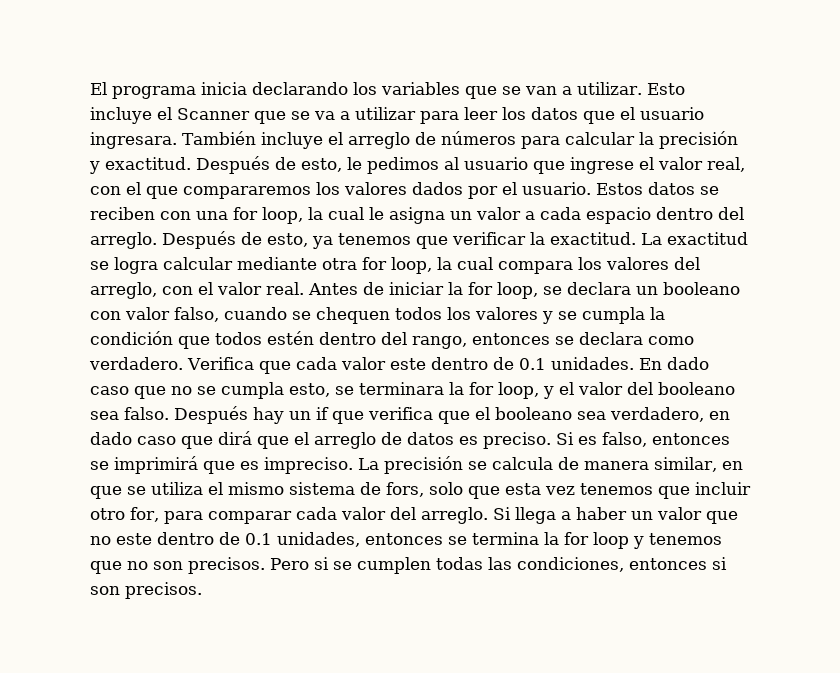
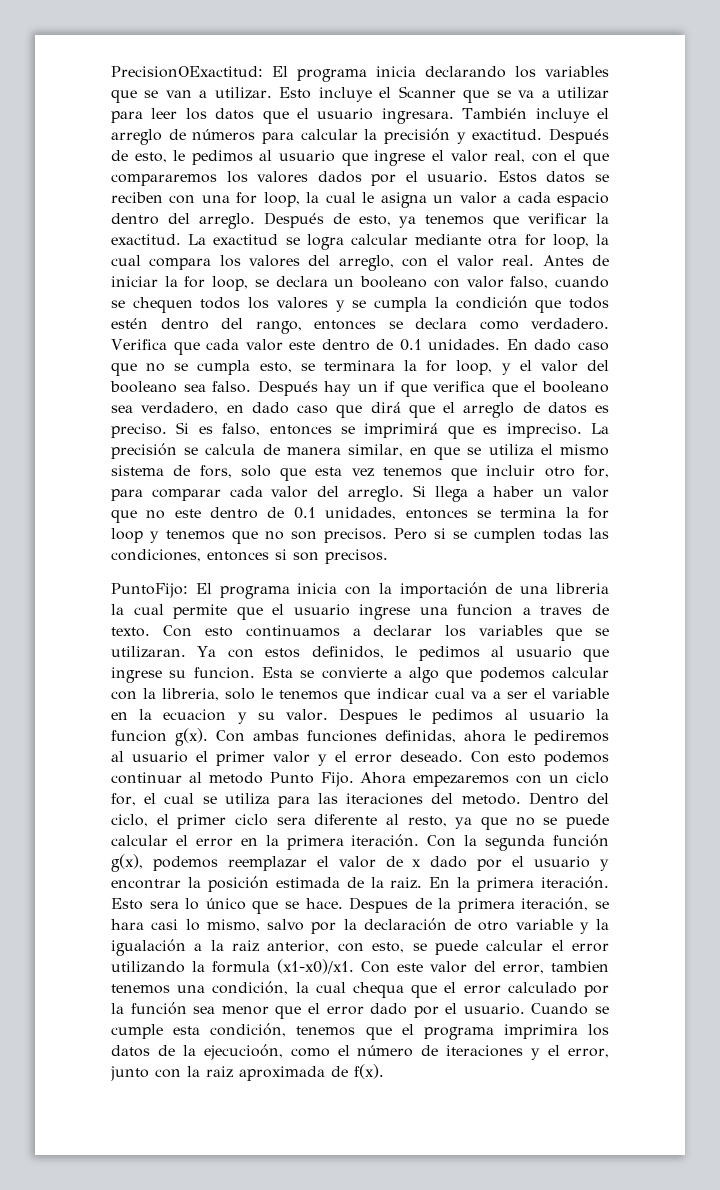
- El programa inicia declarando los variables que se van a utilizar.
+ PrecisionOExactitud: El programa inicia declarando los variables que se van a utilizar.
+ PuntoFijo: El programa inicia con la importación de una libreria la cual permite que el usuario ingrese una funcion a traves de texto. Con esto continuamos a declarar los variables que se utilizaran. Ya con estos definidos, le pedimos al usuario que ingrese su funcion. Esta se convierte a algo que podemos calcular con la libreria, solo le tenemos que indicar cual va a ser el variable en la ecuacion y su valor. Despues le pedimos al usuario la funcion g(x). Con ambas funciones definidas, ahora le pediremos al usuario el primer valor y el error deseado. Con esto podemos continuar al metodo Punto Fijo. Ahora empezaremos con un ciclo for, el cual se utiliza para las iteraciones del metodo. Dentro del ciclo, el primer ciclo sera diferente al resto, ya que no se puede calcular el error en la primera iteración. Con la segunda función g(x), podemos reemplazar el valor de x dado por el usuario y encontrar la posición estimada de la raiz. En la primera iteración. Esto sera lo único que se hace. Despues de la primera iteración, se hara casi lo mismo, salvo por la declaración de otro variable y la igualación a la raiz anterior, con esto, se puede calcular el error utilizando la formula (x1-x0)/x1. Con este valor del error, tambien tenemos una condición, la cual chequa que el error calculado por la función sea menor que el error dado por el usuario. Cuando se cumple esta condición, tenemos que el programa imprimira los datos de la ejecucioón, como el número de iteraciones y el error, junto con la raiz aproximada de f(x).

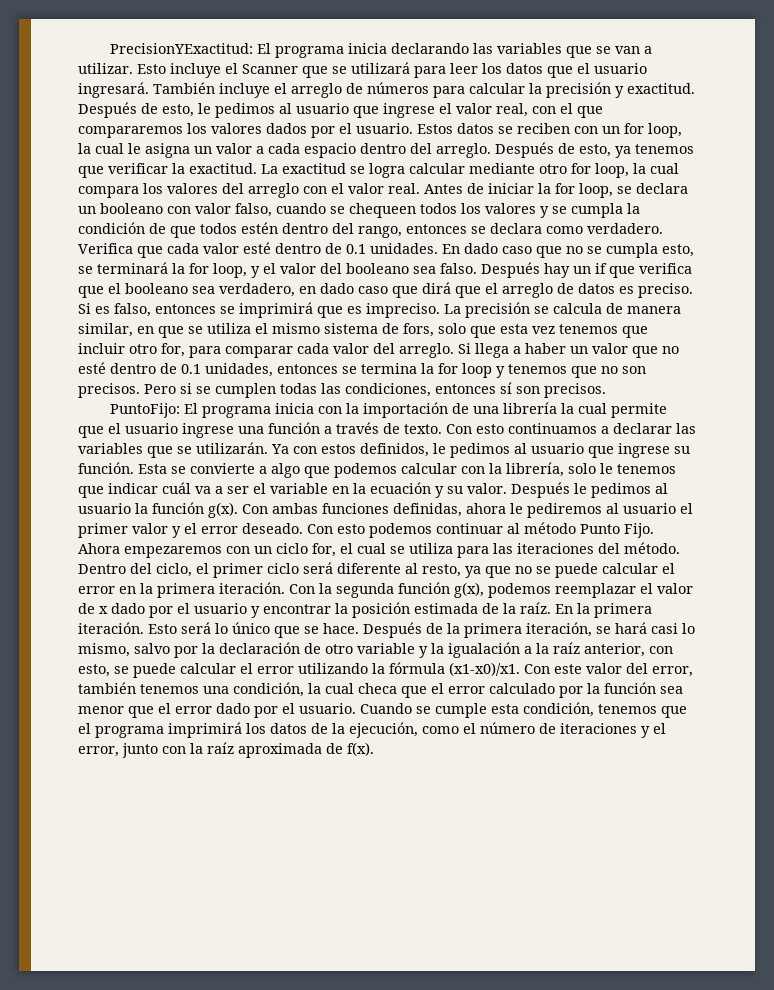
- PrecisionOExactitud: El programa inicia declarando los variables que se van a utilizar.
+ PrecisionYExactitud: El programa inicia declarando las variables que se van a utilizar.
- Esto incluye el Scanner que se va a utilizar para leer los datos que el usuario ingresara.
+ Esto incluye el Scanner que se utilizará para leer los datos que el usuario ingresará.
- Estos datos se reciben con una for loop, la cual le asigna un valor a cada espacio dentro del arreglo.
+ Estos datos se reciben con un for loop, la cual le asigna un valor a cada espacio dentro del arreglo.
- La exactitud se logra calcular mediante otra for loop, la cual compara los valores del arreglo, con el valor real.
+ La exactitud se logra calcular mediante otro for loop, la cual compara los valores del arreglo con el valor real.
- Antes de iniciar la for loop, se declara un booleano con valor falso, cuando se chequen todos los valores y se cumpla la condición que todos estén dentro del rango, entonces se declara como verdadero.
+ Antes de iniciar la for loop, se declara un booleano con valor falso, cuando se chequeen todos los valores y se cumpla la condición de que todos estén dentro del rango, entonces se declara como verdadero.
- Verifica que cada valor este dentro de 0.1 unidades.
+ Verifica que cada valor esté dentro de 0.1 unidades.
- En dado caso que no se cumpla esto, se terminara la for loop, y el valor del booleano sea falso.
+ En dado caso que no se cumpla esto, se terminará la for loop, y el valor del booleano sea falso.
- Si llega a haber un valor que no este dentro de 0.1 unidades, entonces se termina la for loop y tenemos que no son precisos.
+ Si llega a haber un valor que no esté dentro de 0.1 unidades, entonces se termina la for loop y tenemos que no son precisos.
- Pero si se cumplen todas las condiciones, entonces si son precisos.
+ Pero si se cumplen todas las condiciones, entonces sí son precisos.
- PuntoFijo: El programa inicia con la importación de una libreria la cual permite que el usuario ingrese una funcion a traves de texto.
+ PuntoFijo: El programa inicia con la importación de una librería la cual permite que el usuario ingrese una función a través de texto.
- Con esto continuamos a declarar los variables que se utilizaran.
+ Con esto continuamos a declarar las variables que se utilizarán.
- Ya con estos definidos, le pedimos al usuario que ingrese su funcion.
+ Ya con estos definidos, le pedimos al usuario que ingrese su función.
- Esta se convierte a algo que podemos calcular con la libreria, solo le tenemos que indicar cual va a ser el variable en la ecuacion y su valor.
+ Esta se convierte a algo que podemos calcular con la librería, solo le tenemos que indicar cuál va a ser el variable en la ecuación y su valor.
- Despues le pedimos al usuario la funcion g(x).
+ Después le pedimos al usuario la función g(x).
- Con esto podemos continuar al metodo Punto Fijo.
+ Con esto podemos continuar al método Punto Fijo.
- Ahora empezaremos con un ciclo for, el cual se utiliza para las iteraciones del metodo.
+ Ahora empezaremos con un ciclo for, el cual se utiliza para las iteraciones del método.
- Dentro del ciclo, el primer ciclo sera diferente al resto, ya que no se puede calcular el error en la primera iteración.
+ Dentro del ciclo, el primer ciclo será diferente al resto, ya que no se puede calcular el error en la primera iteración.
- Con la segunda función g(x), podemos reemplazar el valor de x dado por el usuario y encontrar la posición estimada de la raiz.
+ Con la segunda función g(x), podemos reemplazar el valor de x dado por el usuario y encontrar la posición estimada de la raíz.
- Esto sera lo único que se hace.
+ Esto será lo único que se hace.
- Despues de la primera iteración, se hara casi lo mismo, salvo por la declaración de otro variable y la igualación a la raiz anterior, con esto, se puede calcular el error utilizando la formula (x1-x0)/x1.
+ Después de la primera iteración, se hará casi lo mismo, salvo por la declaración de otro variable y la igualación a la raíz anterior, con esto, se puede calcular el error utilizando la fórmula (x1-x0)/x1.
- Con este valor del error, tambien tenemos una condición, la cual chequa que el error calculado por la función sea menor que el error dado por el usuario.
+ Con este valor del error, también tenemos una condición, la cual checa que el error calculado por la función sea menor que el error dado por el usuario.
- Cuando se cumple esta condición, tenemos que el programa imprimira los datos de la ejecucioón, como el número de iteraciones y el error, junto con la raiz aproximada de f(x).
+ Cuando se cumple esta condición, tenemos que el programa imprimirá los datos de la ejecución, como el número de iteraciones y el error, junto con la raíz aproximada de f(x).

